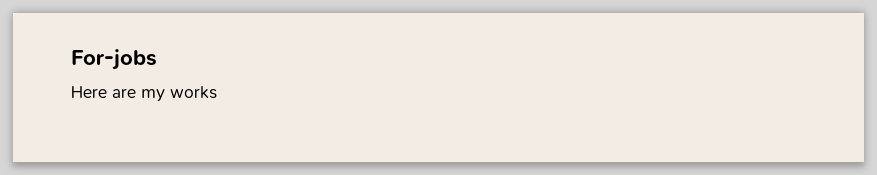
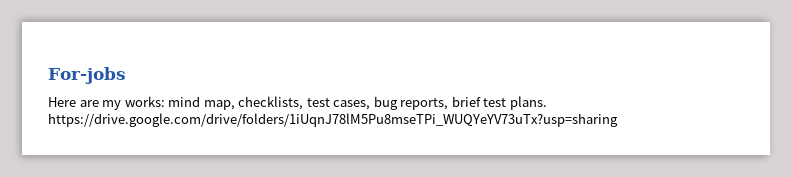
- Here are my works
+ Here are my works: mind map, checklists, test cases, bug reports, brief test plans. https://drive.google.com/drive/folders/1iUqnJ78lM5Pu8mseTPi_WUQYeYV73uTx?usp=sharing

